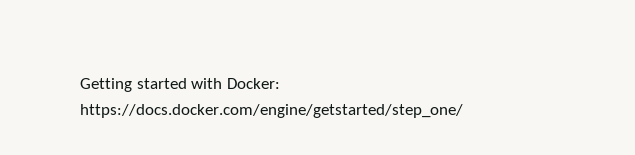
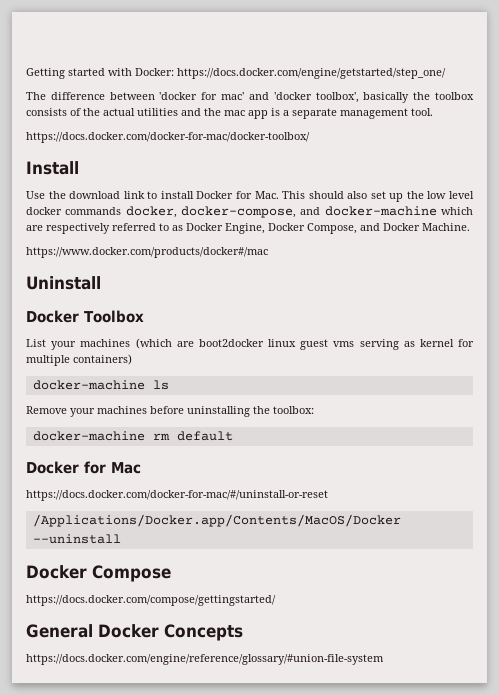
+ The difference between 'docker for mac' and 'docker toolbox', basically the toolbox consists of the actual utilities and the mac app is a separate management tool.
+ https://docs.docker.com/docker-for-mac/docker-toolbox/
+ Install
+ Use the download link to install Docker for Mac. This should also set up the low level docker commands docker, docker-compose, and docker-machine which are respectively referred to as Docker Engine, Docker Compose, and Docker Machine.
+ https://www.docker.com/products/docker#/mac
+ Uninstall
+ Docker Toolbox
+ List your machines (which are boot2docker linux guest vms serving as kernel for multiple containers)
+ docker-machine ls
+ Remove your machines before uninstalling the toolbox:
+ docker-machine rm default
+ Docker for Mac
+ https://docs.docker.com/docker-for-mac/#/uninstall-or-reset
+ /Applications/Docker.app/Contents/MacOS/Docker --uninstall
+ Docker Compose
+ https://docs.docker.com/compose/gettingstarted/
+ General Docker Concepts
+ https://docs.docker.com/engine/reference/glossary/#union-file-system

